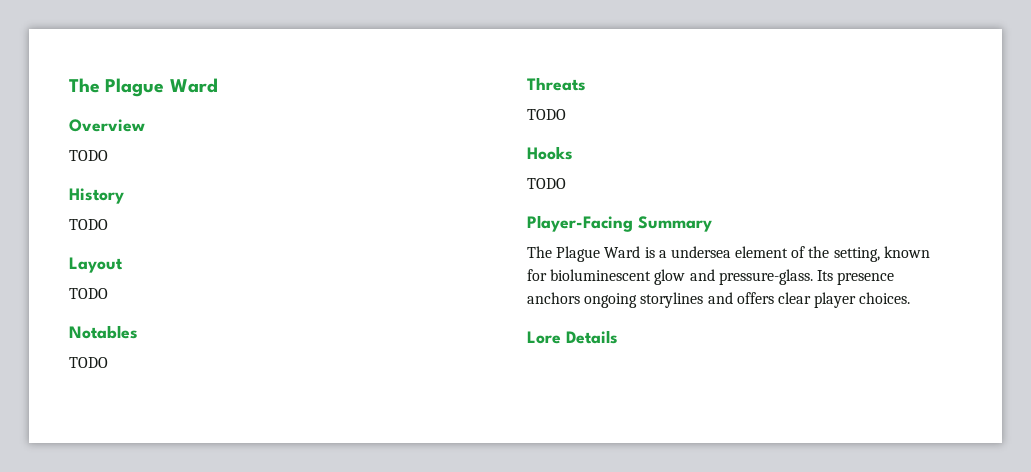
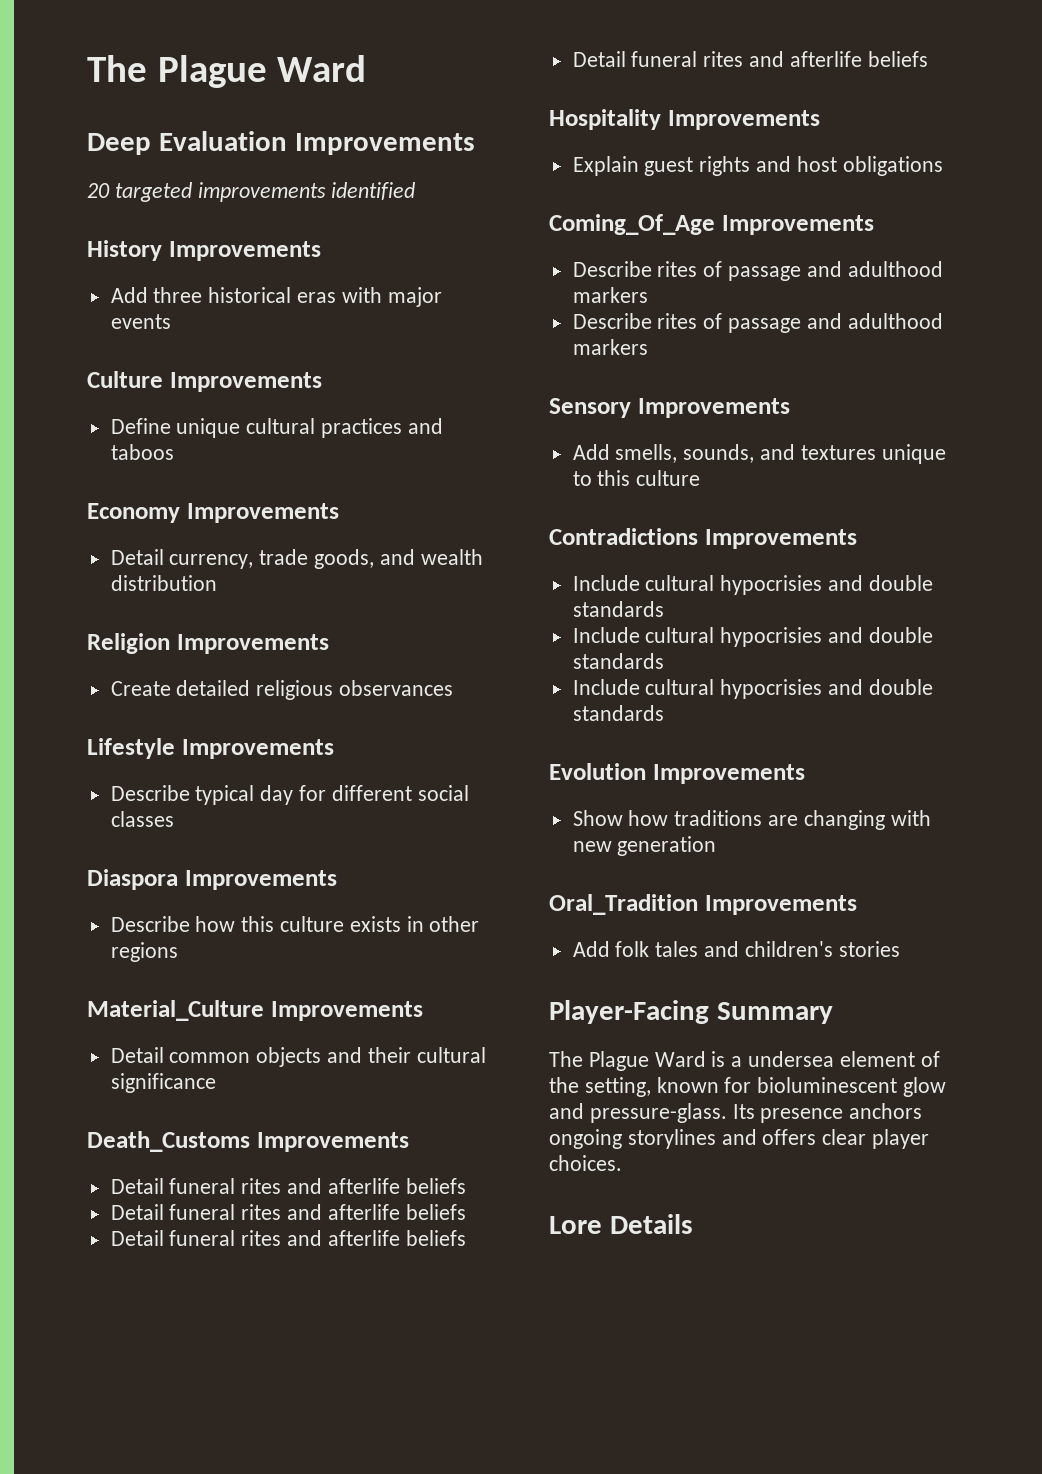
- Overview
- TODO
- History
- TODO
- Layout
- TODO
- Notables
- TODO
- Threats
- TODO
- Hooks
- TODO
+ Deep Evaluation Improvements
+ 20 targeted improvements identified
+ History Improvements
+ Add three historical eras with major events
+ Culture Improvements
+ Define unique cultural practices and taboos
+ Economy Improvements
+ Detail currency, trade goods, and wealth distribution
+ Religion Improvements
+ Create detailed religious observances
+ Lifestyle Improvements
+ Describe typical day for different social classes
+ Diaspora Improvements
+ Describe how this culture exists in other regions
+ Material_Culture Improvements
+ Detail common objects and their cultural significance
+ Death_Customs Improvements
+ Detail funeral rites and afterlife beliefs
+ Detail funeral rites and afterlife beliefs
+ Detail funeral rites and afterlife beliefs
+ Detail funeral rites and afterlife beliefs
+ Hospitality Improvements
+ Explain guest rights and host obligations
+ Coming_Of_Age Improvements
+ Describe rites of passage and adulthood markers
+ Describe rites of passage and adulthood markers
+ Sensory Improvements
+ Add smells, sounds, and textures unique to this culture
+ Contradictions Improvements
+ Include cultural hypocrisies and double standards
+ Include cultural hypocrisies and double standards
+ Include cultural hypocrisies and double standards
+ Evolution Improvements
+ Show how traditions are changing with new generation
+ Oral_Tradition Improvements
+ Add folk tales and children's stories

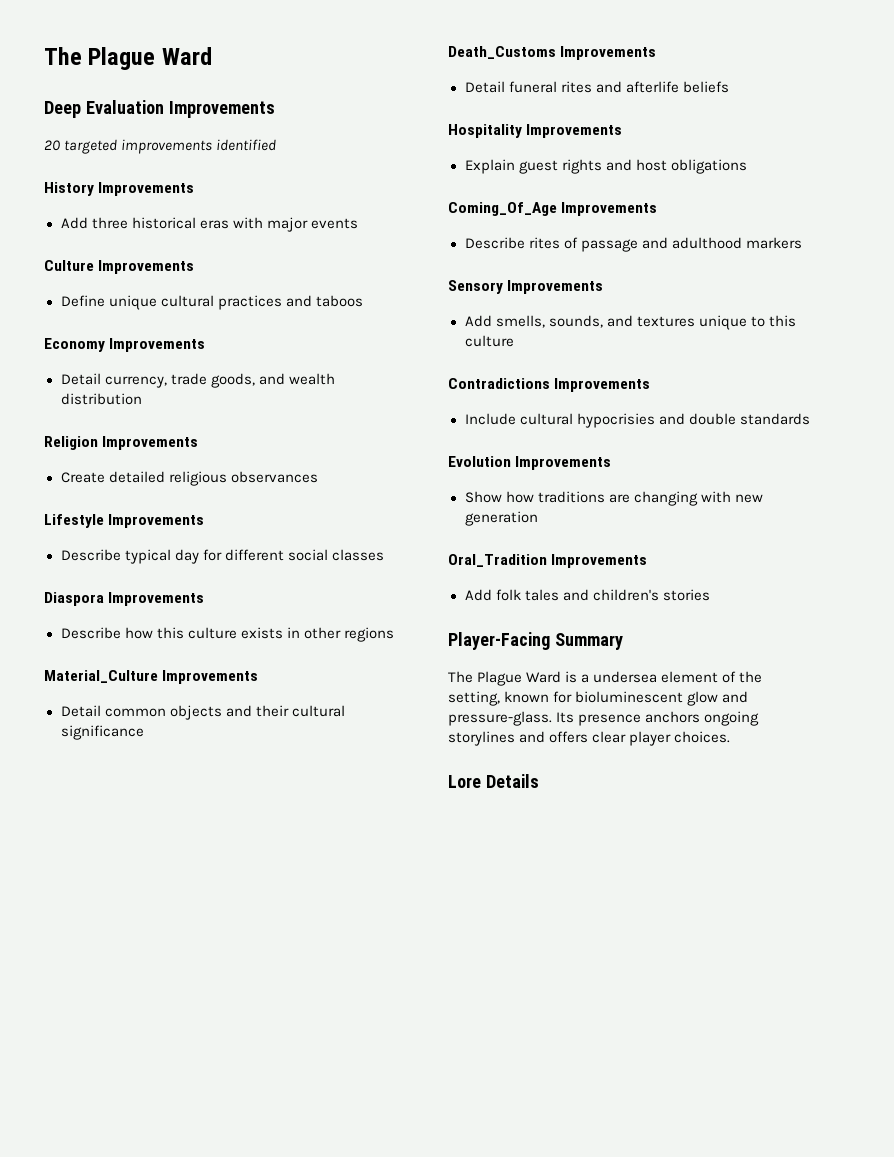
  Death_Customs Improvements
- Detail funeral rites and afterlife beliefs
- Detail funeral rites and afterlife beliefs
- Detail funeral rites and afterlife beliefs
  Coming_Of_Age Improvements
- Describe rites of passage and adulthood markers
  Contradictions Improvements
- Include cultural hypocrisies and double standards
- Include cultural hypocrisies and double standards

